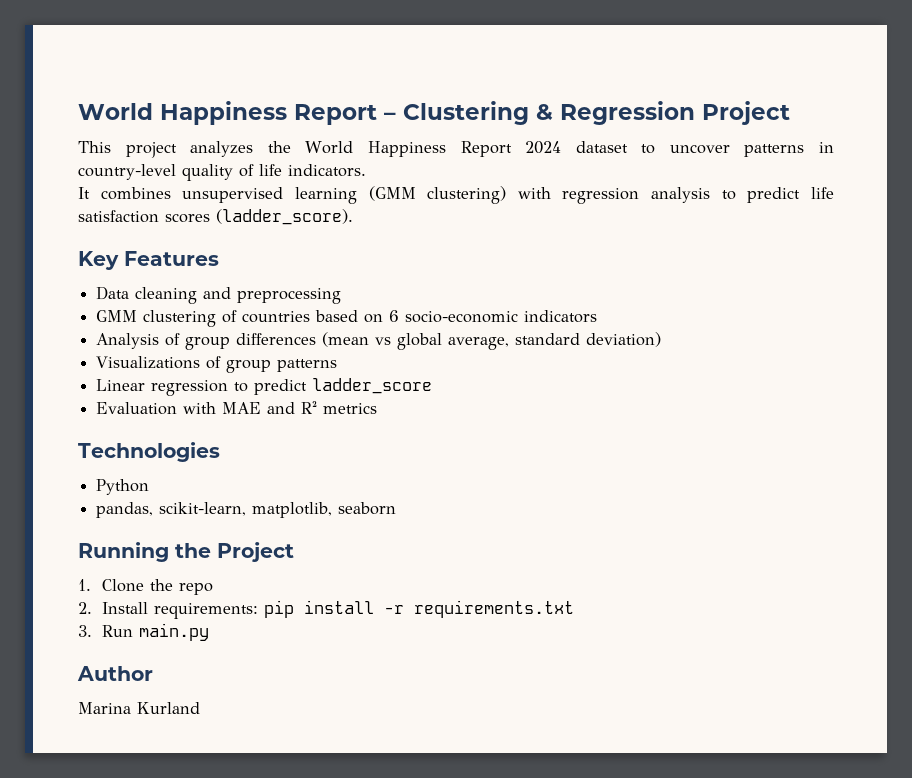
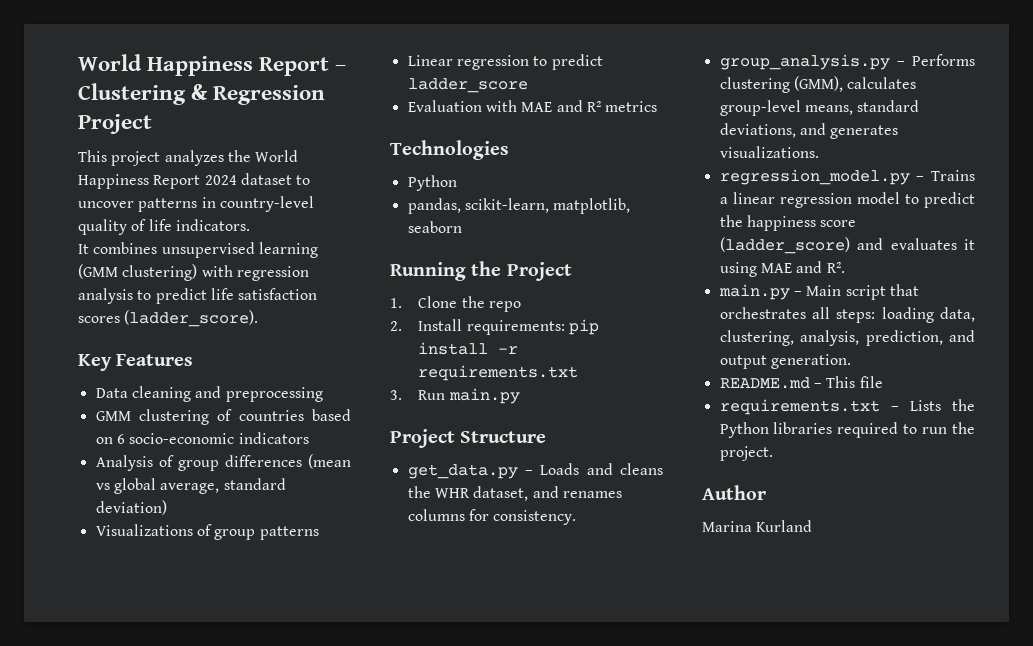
+ Project Structure
+ get_data.py – Loads and cleans the WHR dataset, and renames columns for consistency.
+ group_analysis.py – Performs clustering (GMM), calculates group-level means, standard deviations, and generates visualizations.
+ regression_model.py – Trains a linear regression model to predict the happiness score (ladder_score) and evaluates it using MAE and R².
+ main.py – Main script that orchestrates all steps: loading data, clustering, analysis, prediction, and output generation.
+ README.md – This file
+ requirements.txt – Lists the Python libraries required to run the project.

